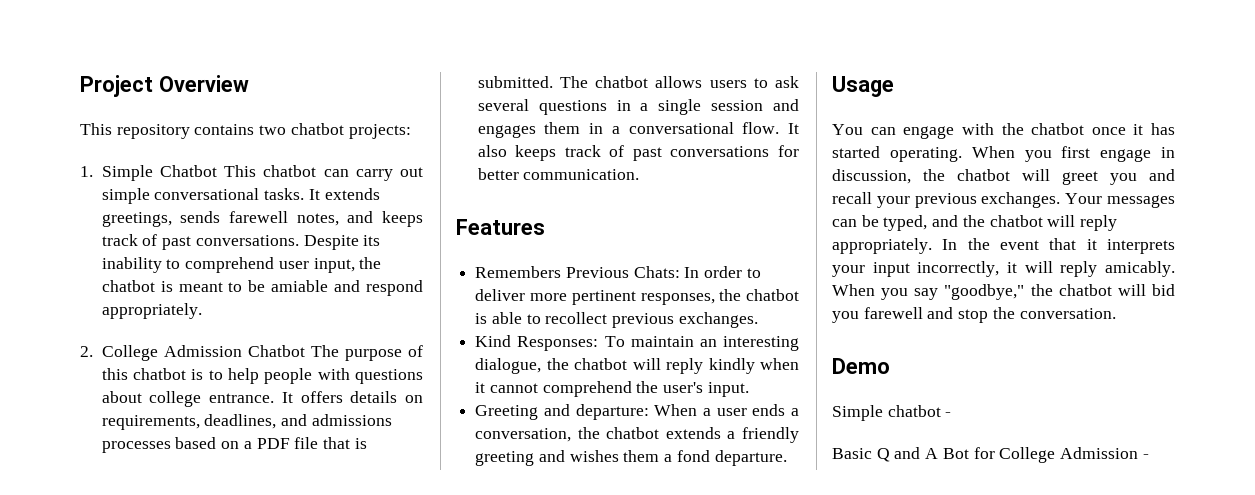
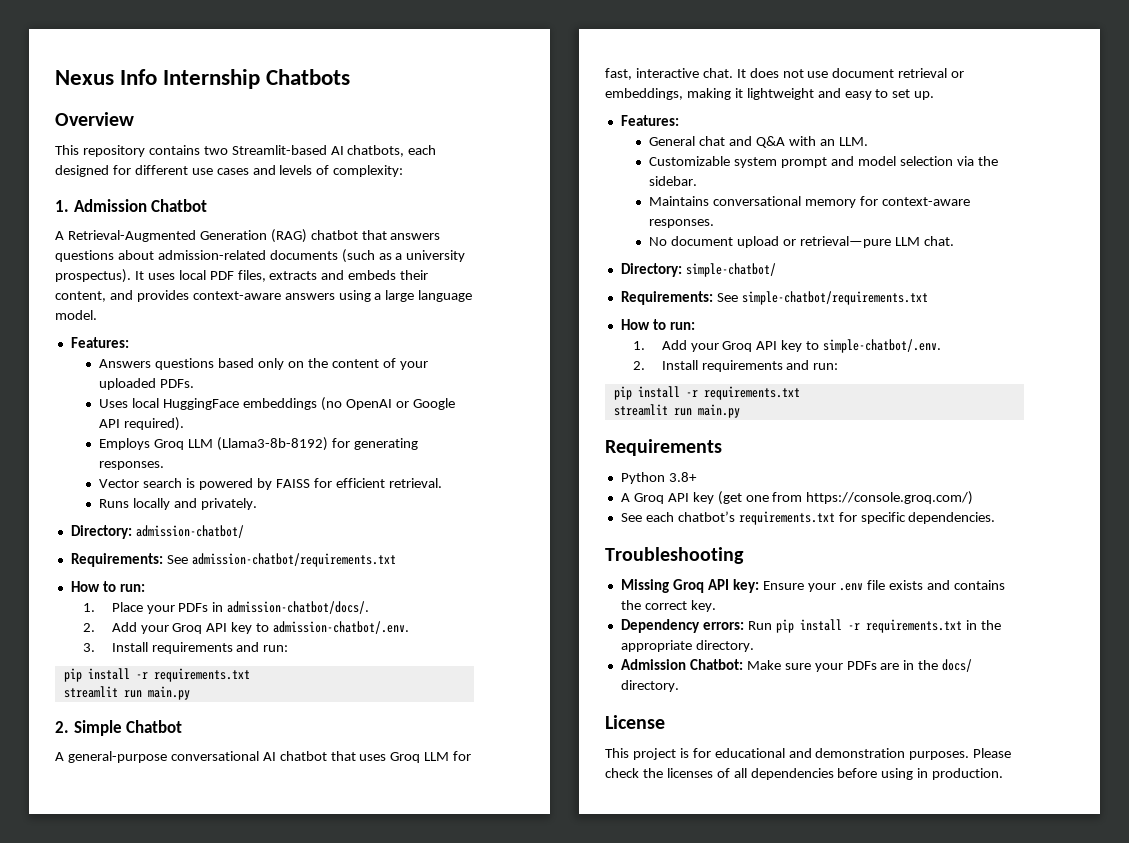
- Project Overview
+ Nexus Info Internship Chatbots
+ Overview
- This repository contains two chatbot projects:
- 1. Simple Chatbot This chatbot can carry out simple conversational tasks. It extends greetings, sends farewell notes, and keeps track of past conversations. Despite its inability to comprehend user input, the chatbot is meant to be amiable and respond appropriately.
- 2. College Admission Chatbot The purpose of this chatbot is to help people with questions about college entrance. It offers details on requirements, deadlines, and admissions processes based on a PDF file that is submitted. The chatbot allows users to ask several questions in a single session and engages them in a conversational flow. It also keeps track of past conversations for better communication.
- Features
- Remembers Previous Chats: In order to deliver more pertinent responses, the chatbot is able to recollect previous exchanges.
- Kind Responses: To maintain an interesting dialogue, the chatbot will reply kindly when it cannot comprehend the user's input.
- Greeting and departure: When a user ends a conversation, the chatbot extends a friendly greeting and wishes them a fond departure.
- Usage
- You can engage with the chatbot once it has started operating. When you first engage in discussion, the chatbot will greet you and recall your previous exchanges. Your messages can be typed, and the chatbot will reply appropriately. In the event that it interprets your input incorrectly, it will reply amicably. When you say "goodbye," the chatbot will bid you farewell and stop the conversation.
- Demo
- Simple chatbot -
- Basic Q and A Bot for College Admission -
+ This repository contains two Streamlit-based AI chatbots, each designed for different use cases and levels of complexity:
+ 1. Admission Chatbot
+ A Retrieval-Augmented Generation (RAG) chatbot that answers questions about admission-related documents (such as a university prospectus). It uses local PDF files, extracts and embeds their content, and provides context-aware answers using a large language model.
+ Features:
+ Answers questions based only on the content of your uploaded PDFs.
+ Uses local HuggingFace embeddings (no OpenAI or Google API required).
+ Employs Groq LLM (Llama3-8b-8192) for generating responses.
+ Vector search is powered by FAISS for efficient retrieval.
+ Runs locally and privately.
+ Directory: admission-chatbot/
+ Requirements: See admission-chatbot/requirements.txt
+ How to run:
+ 1. Place your PDFs in admission-chatbot/docs/.
+ 2. Add your Groq API key to admission-chatbot/.env.
+ 3. Install requirements and run:
+ pip install -r requirements.txt
+ streamlit run main.py
+ 2. Simple Chatbot
+ A general-purpose conversational AI chatbot that uses Groq LLM for fast, interactive chat. It does not use document retrieval or embeddings, making it lightweight and easy to set up.
+ Features:
+ General chat and Q&A with an LLM.
+ Customizable system prompt and model selection via the sidebar.
+ Maintains conversational memory for context-aware responses.
+ No document upload or retrieval—pure LLM chat.
+ Directory: simple-chatbot/
+ Requirements: See simple-chatbot/requirements.txt
+ How to run:
+ 1. Add your Groq API key to simple-chatbot/.env.
+ 2. Install requirements and run:
+ pip install -r requirements.txt
+ streamlit run main.py
+ Requirements
+ Python 3.8+
+ A Groq API key (get one from https://console.groq.com/)
+ See each chatbot’s requirements.txt for specific dependencies.
+ Troubleshooting
+ Missing Groq API key: Ensure your .env file exists and contains the correct key.
+ Dependency errors: Run pip install -r requirements.txt in the appropriate directory.
+ Admission Chatbot: Make sure your PDFs are in the docs/ directory.
+ License
+ This project is for educational and demonstration purposes. Please check the licenses of all dependencies before using in production.

